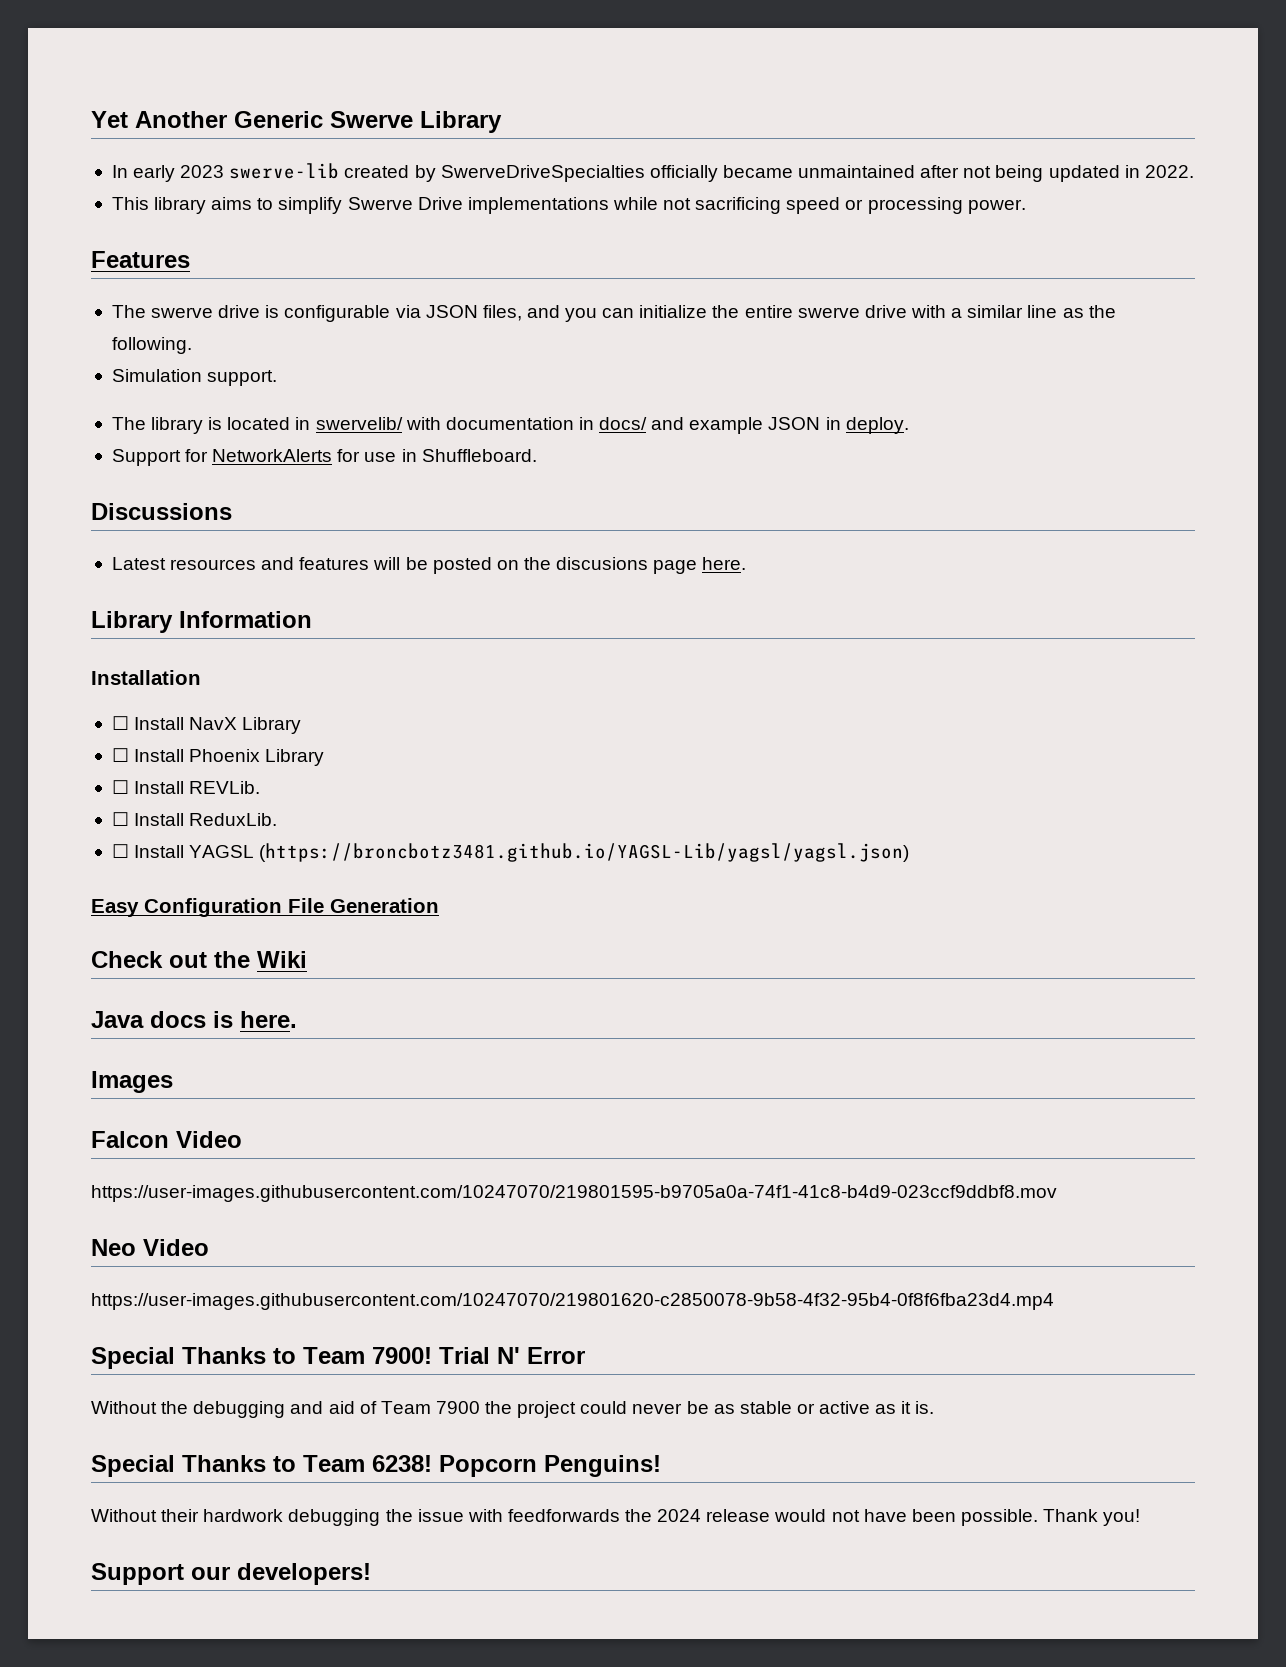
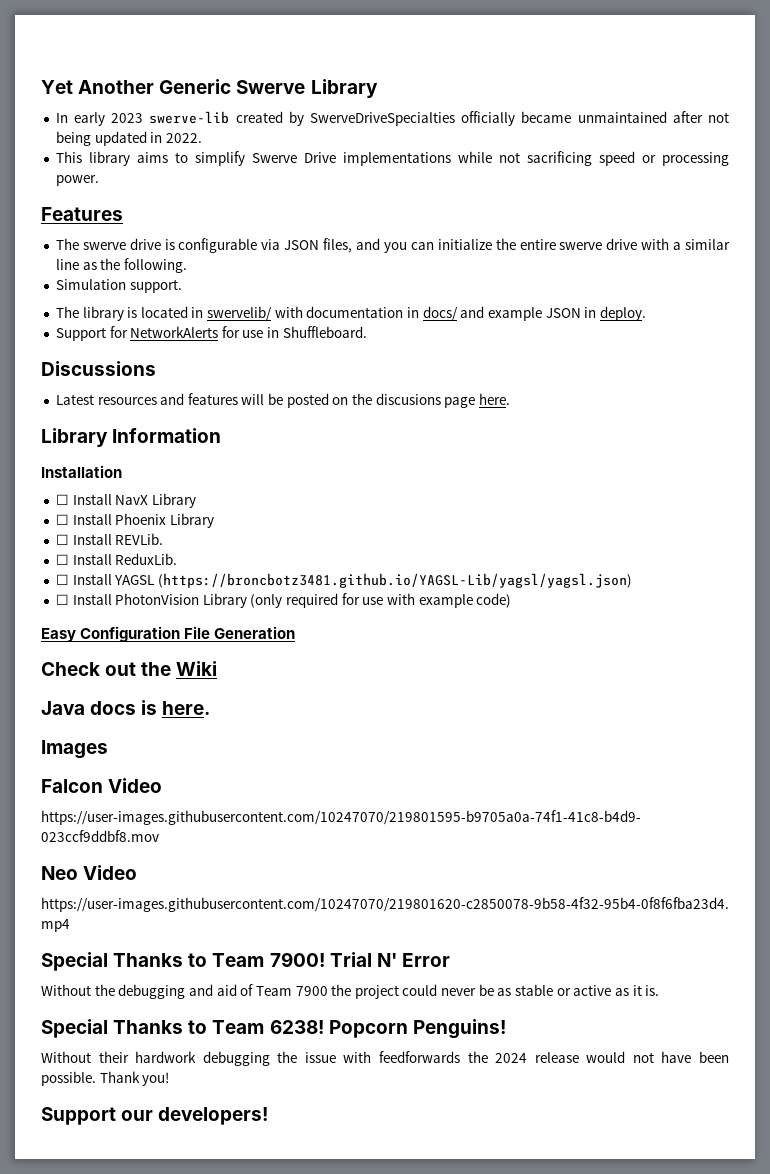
+ ☐ Install PhotonVision Library (only required for use with example code)

